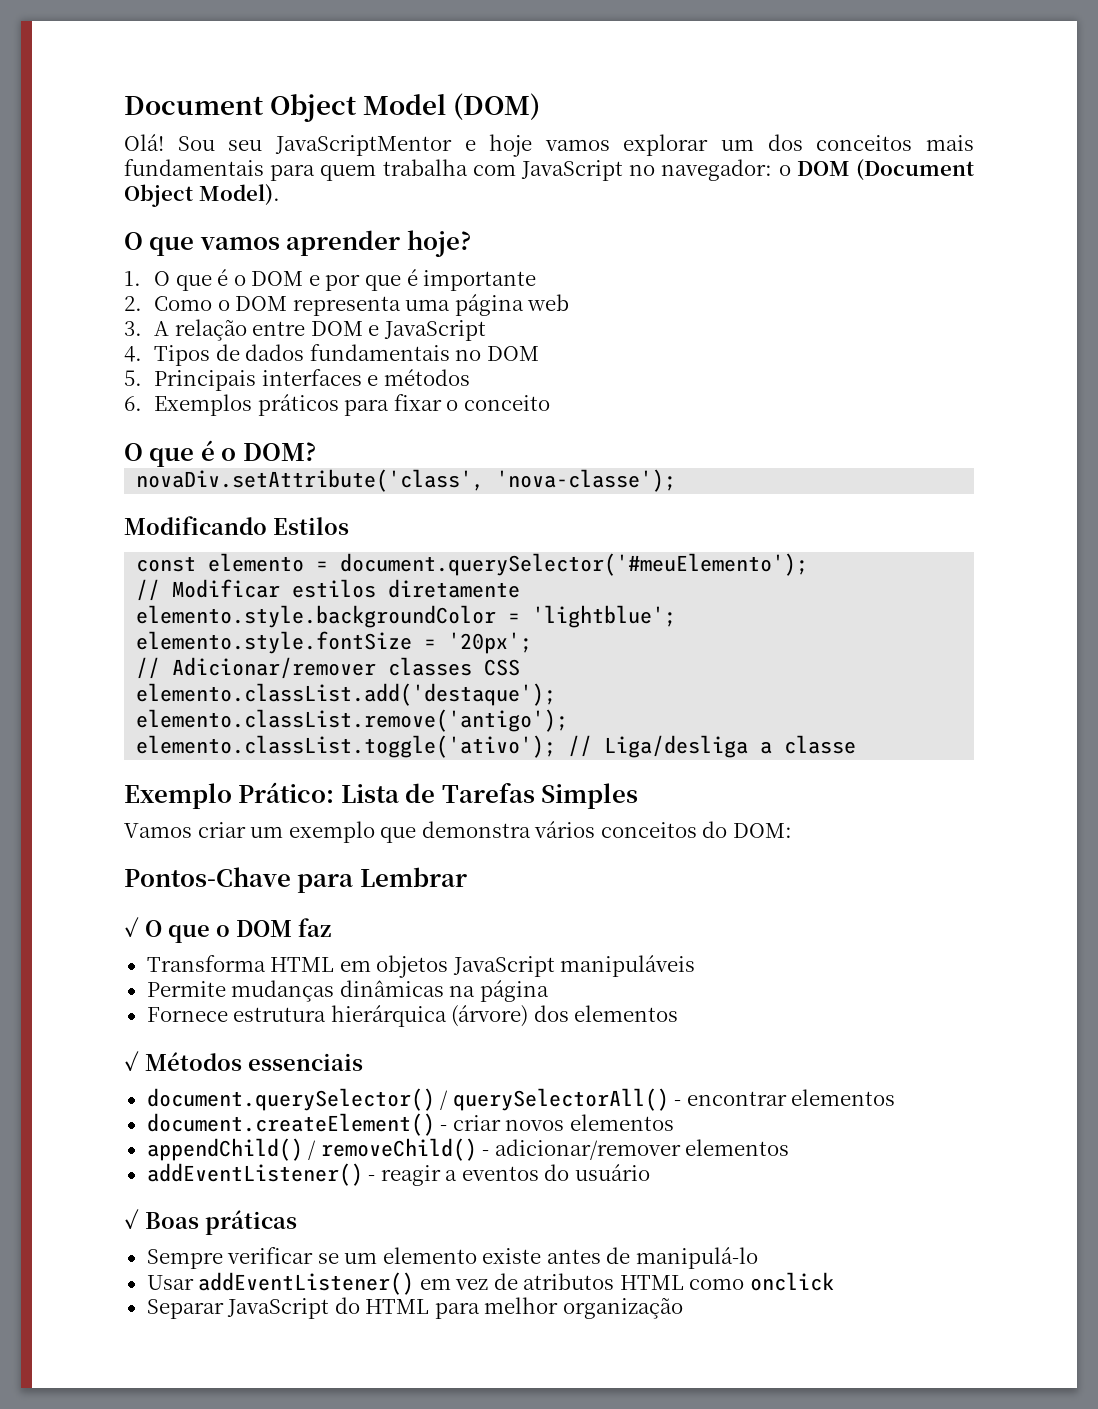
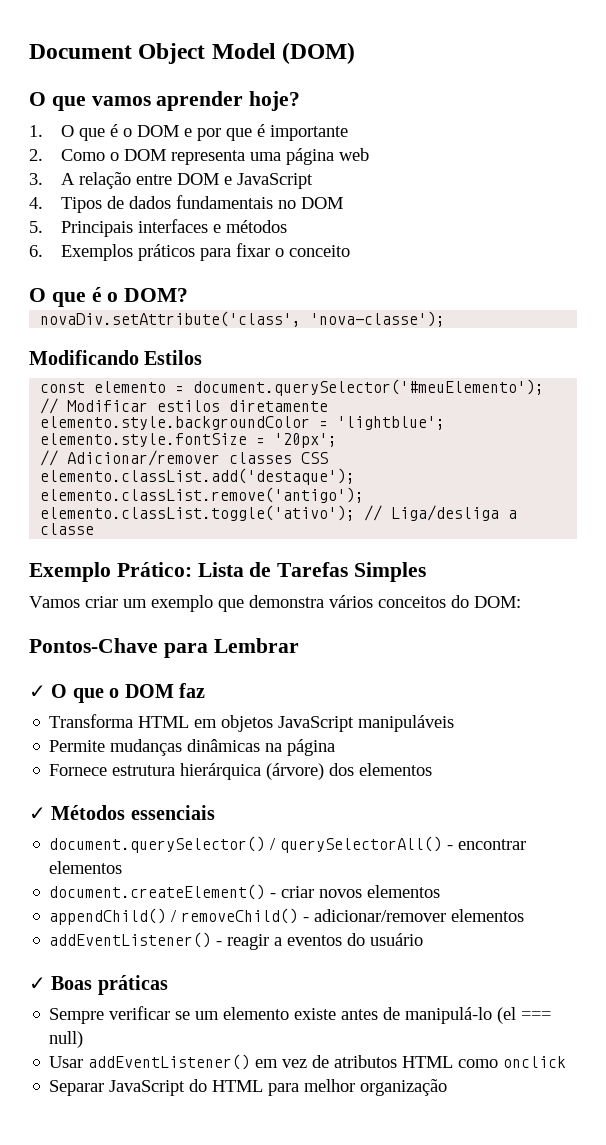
- Olá! Sou seu JavaScriptMentor e hoje vamos explorar um dos conceitos mais fundamentais para quem trabalha com JavaScript no navegador: o DOM (Document Object Model).
- Sempre verificar se um elemento existe antes de manipulá-lo
+ Sempre verificar se um elemento existe antes de manipulá-lo (el === null)

